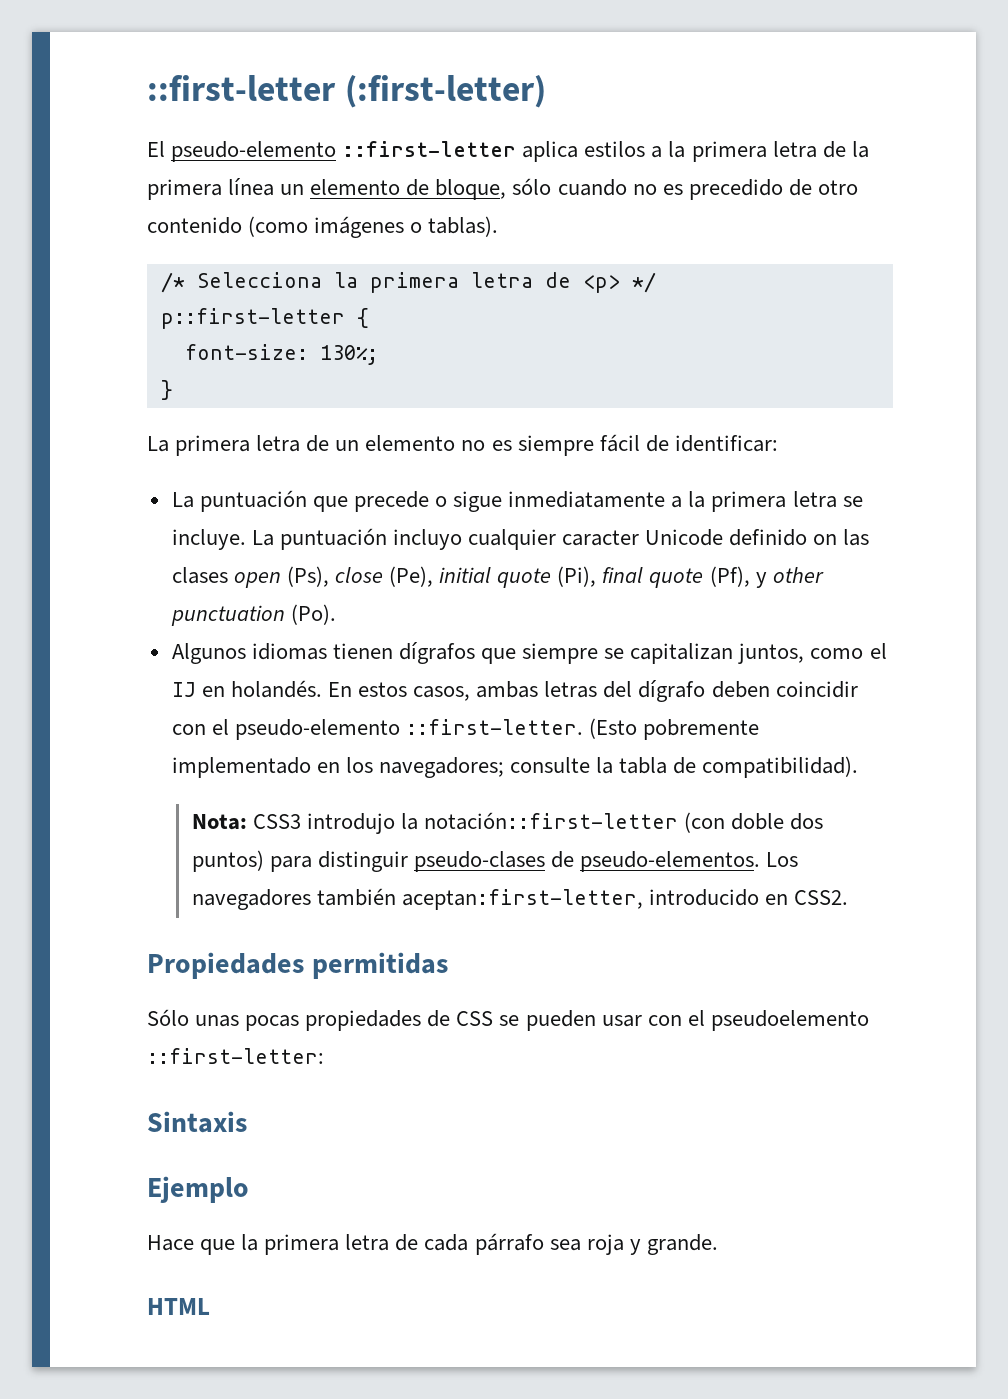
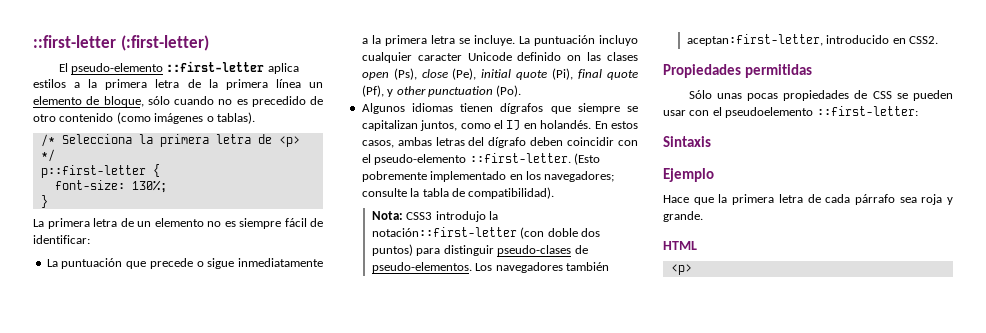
  HTML
+ <p>

